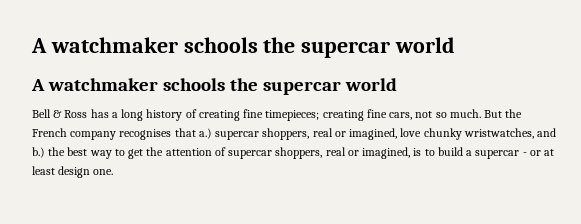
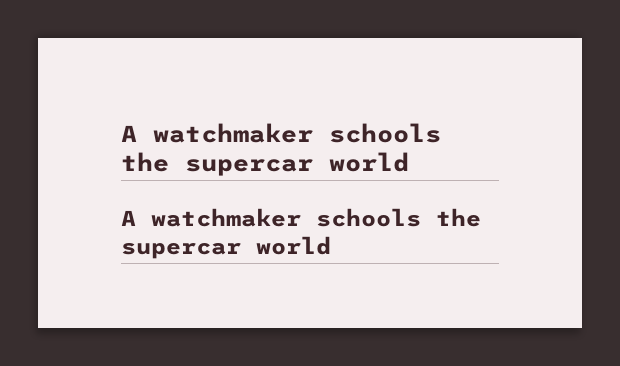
- Bell & Ross has a long history of creating fine timepieces; creating fine cars, not so much. But the French company recognises that a.) supercar shoppers, real or imagined, love chunky wristwatches, and b.) the best way to get the attention of supercar shoppers, real or imagined, is to build a supercar - or at least design one.

